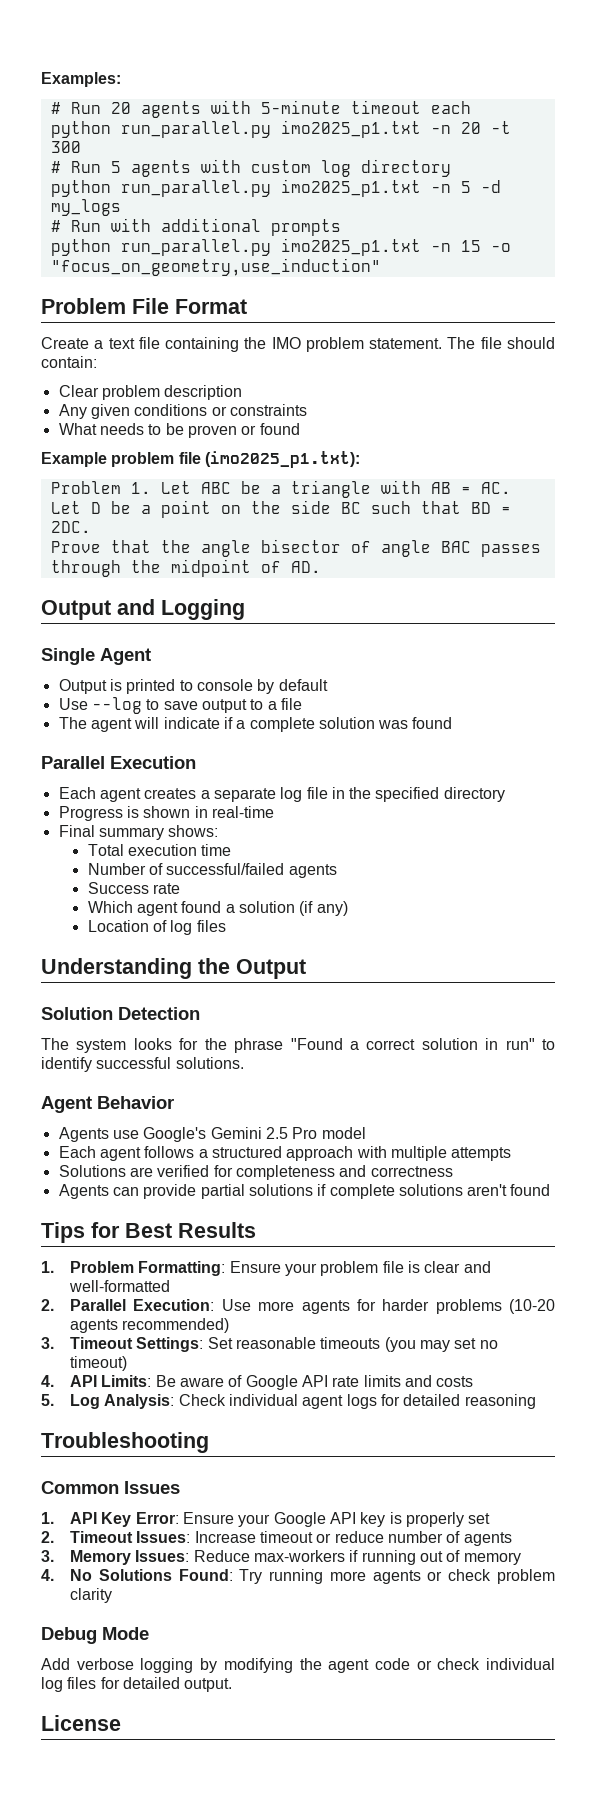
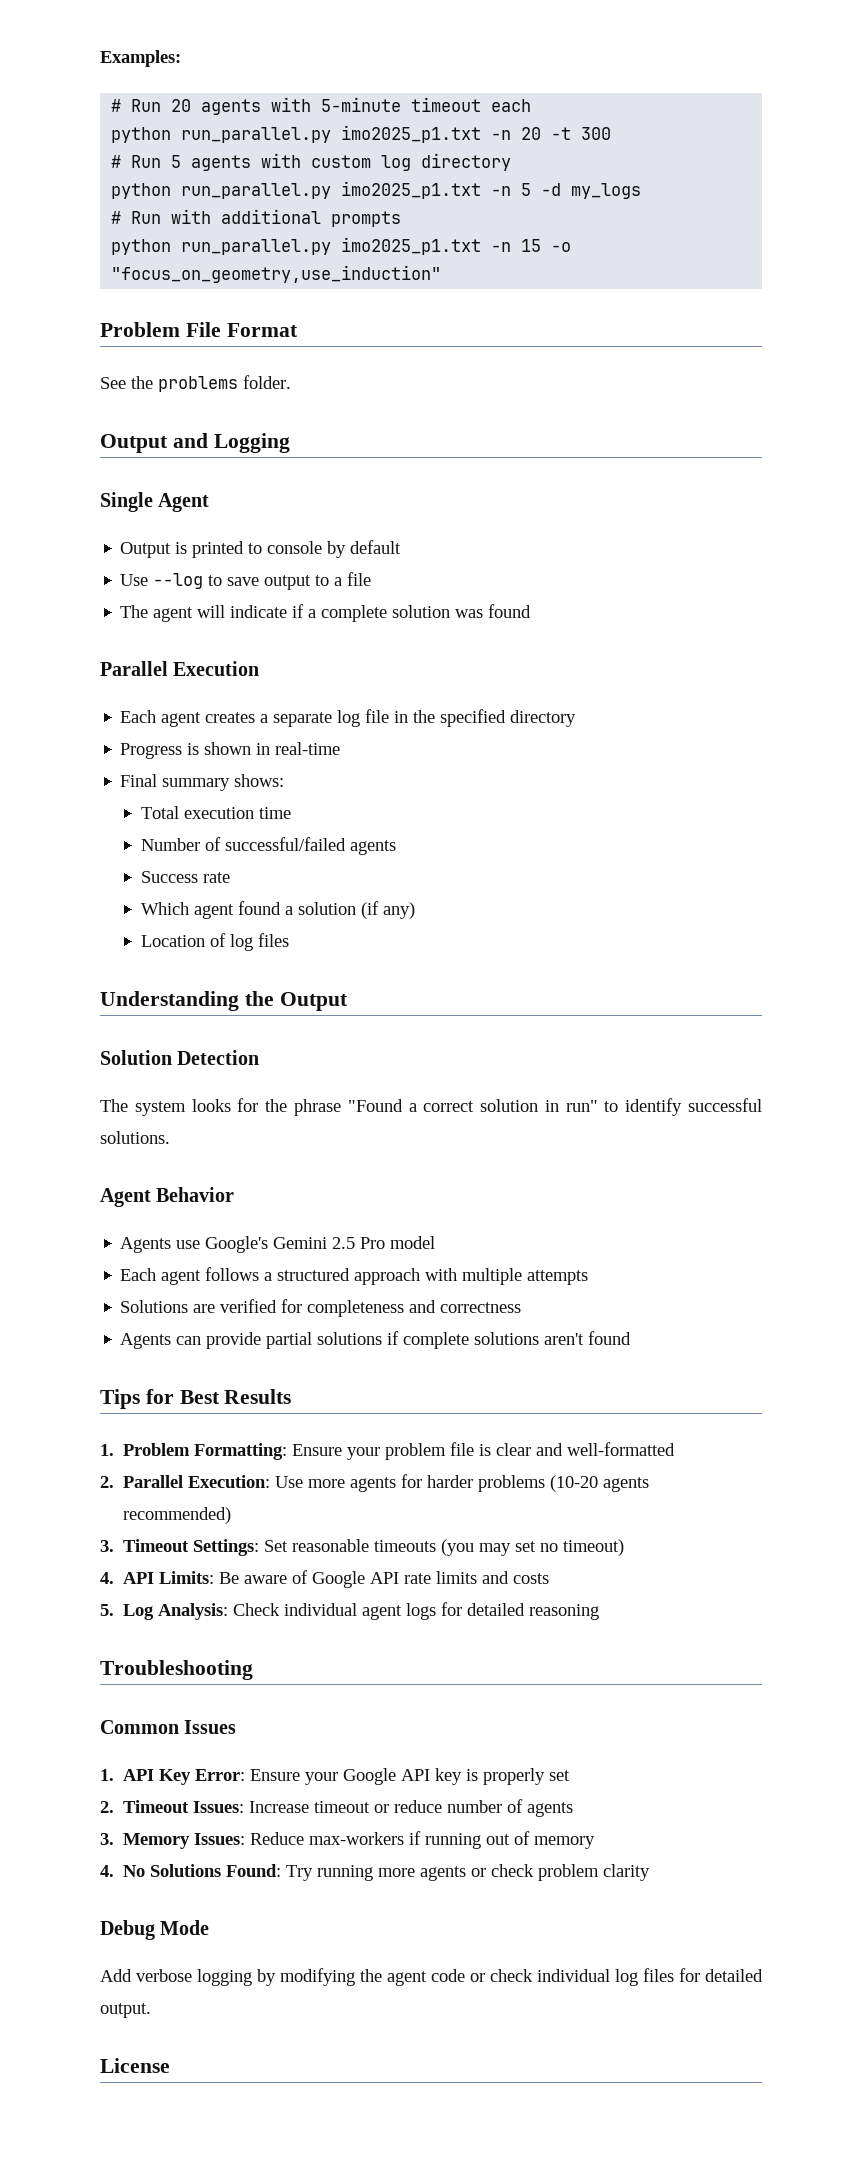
- Create a text file containing the IMO problem statement. The file should contain:
- Clear problem description
- Any given conditions or constraints
- What needs to be proven or found
- Example problem file (imo2025_p1.txt):
- Problem 1. Let ABC be a triangle with AB = AC. Let D be a point on the side BC such that BD = 2DC.
- Prove that the angle bisector of angle BAC passes through the midpoint of AD.
+ See the problems folder.

